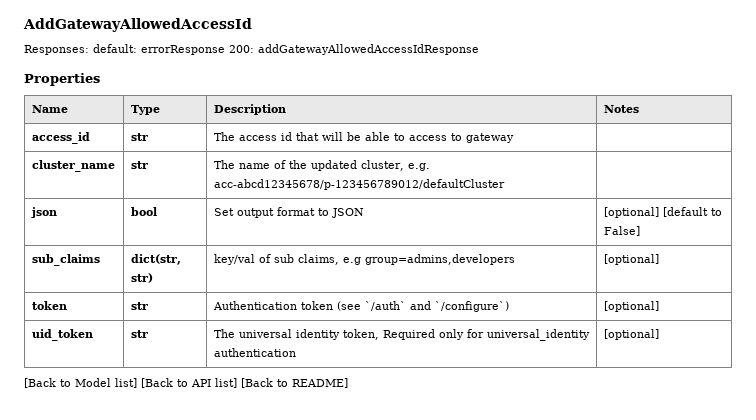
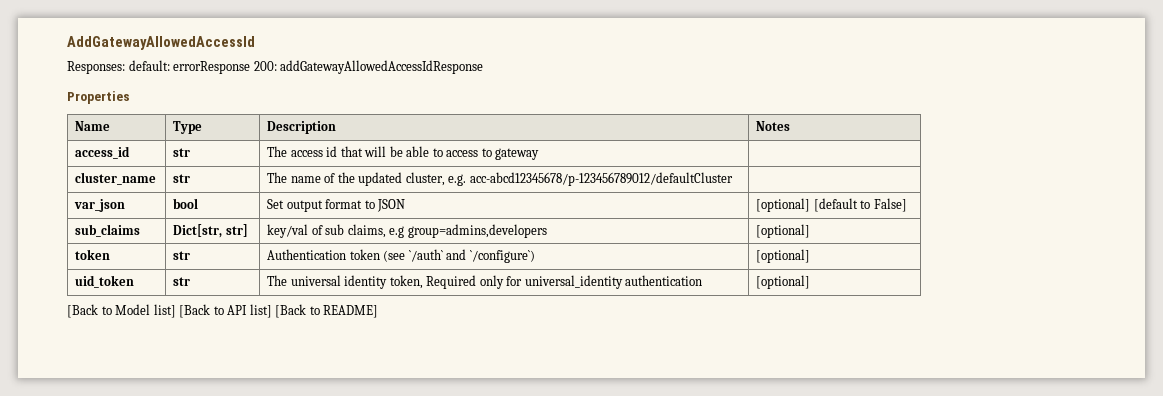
- json | bool | Set output format to JSON | [optional] [default to False]
+ var_json | bool | Set output format to JSON | [optional] [default to False]
- sub_claims | dict(str, str) | key/val of sub claims, e.g group=admins,developers | [optional]
+ sub_claims | Dict[str, str] | key/val of sub claims, e.g group=admins,developers | [optional]

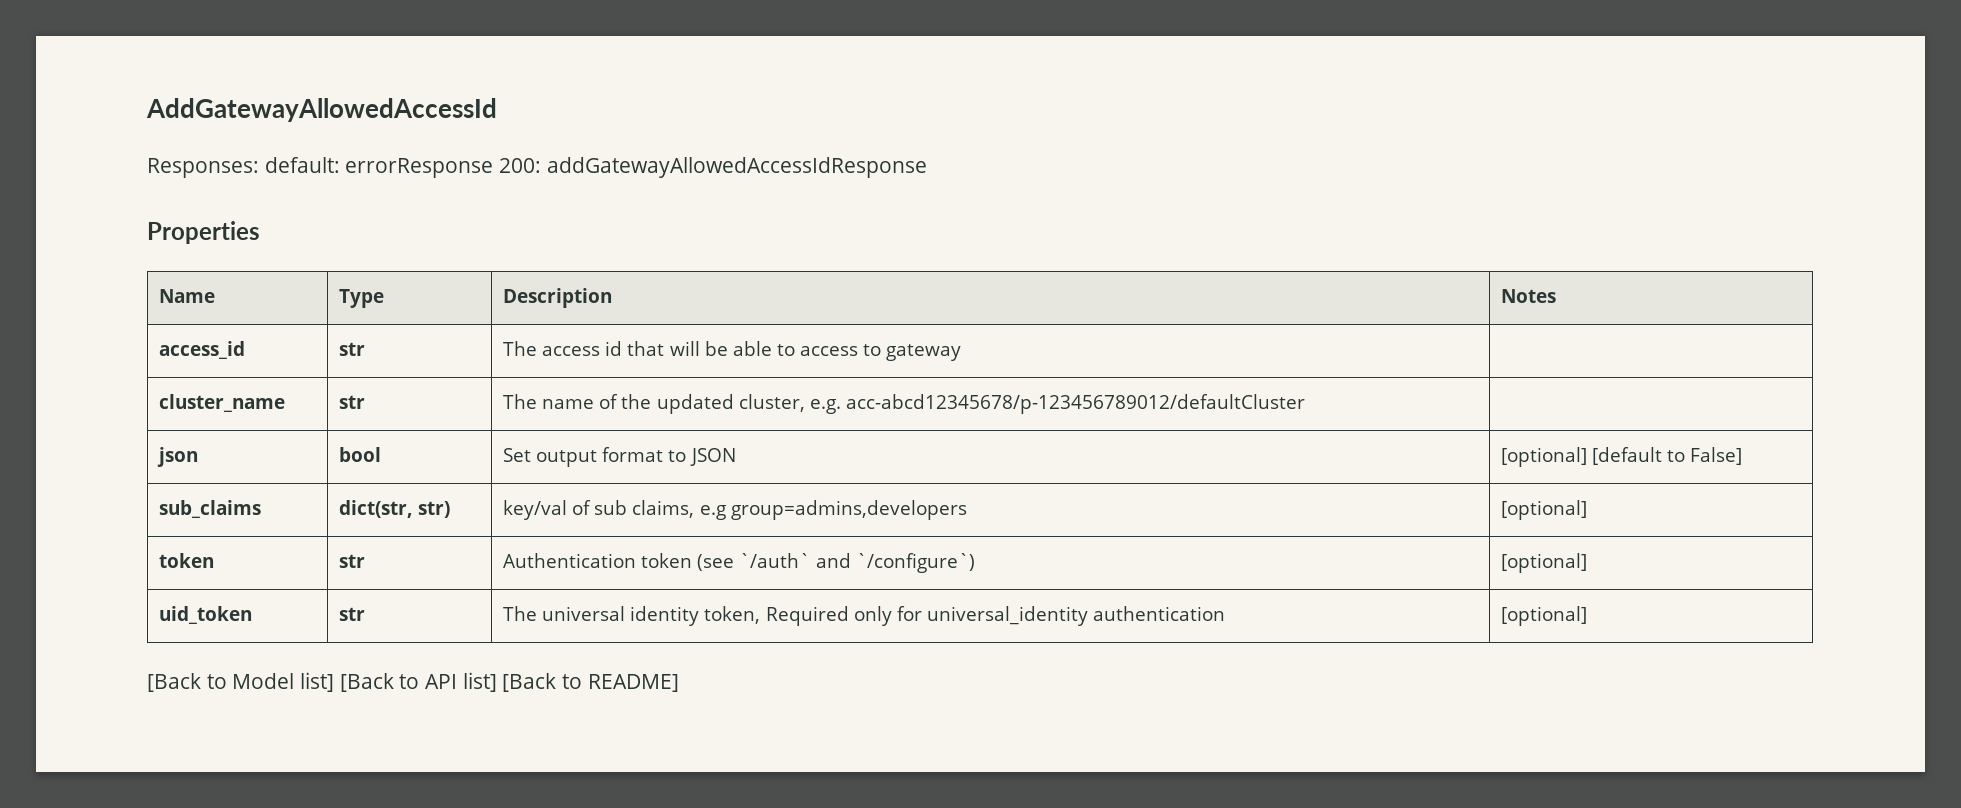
- var_json | bool | Set output format to JSON | [optional] [default to False]
+ json | bool | Set output format to JSON | [optional] [default to False]
- sub_claims | Dict[str, str] | key/val of sub claims, e.g group=admins,developers | [optional]
+ sub_claims | dict(str, str) | key/val of sub claims, e.g group=admins,developers | [optional]

